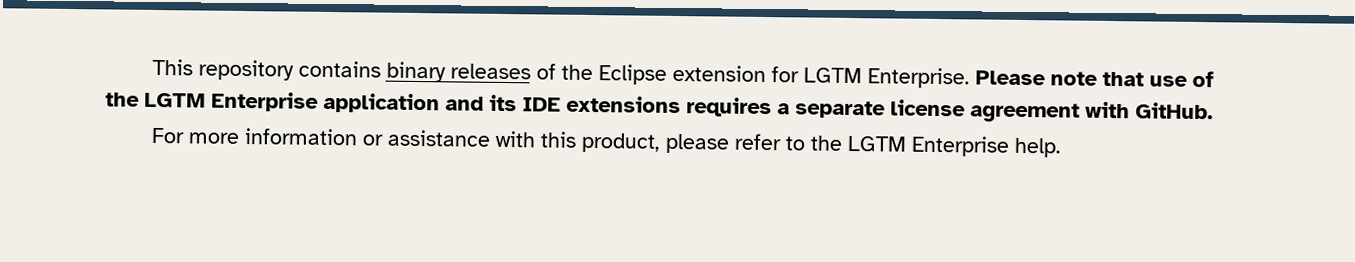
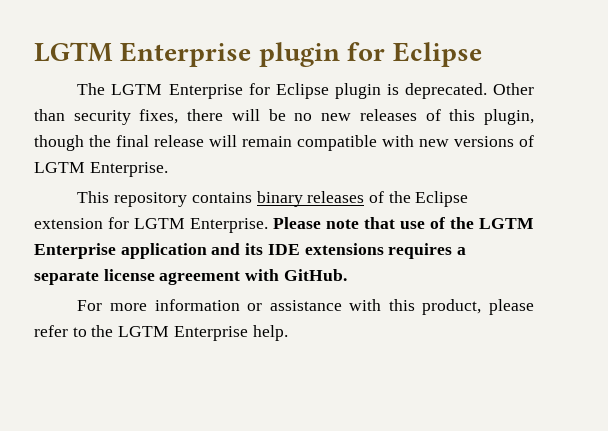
+ LGTM Enterprise plugin for Eclipse
+ The LGTM Enterprise for Eclipse plugin is deprecated. Other than security fixes, there will be no new releases of this plugin, though the final release will remain compatible with new versions of LGTM Enterprise.

